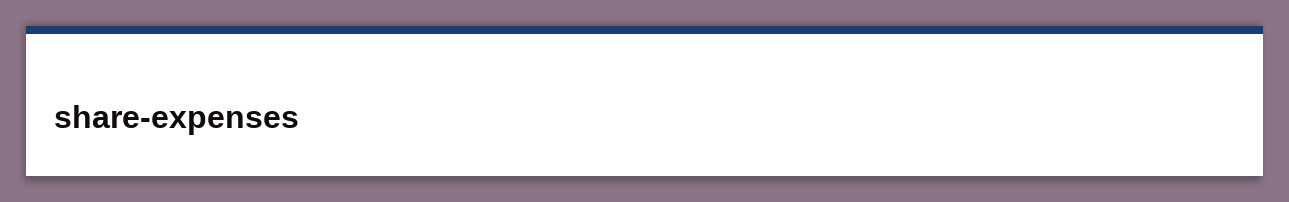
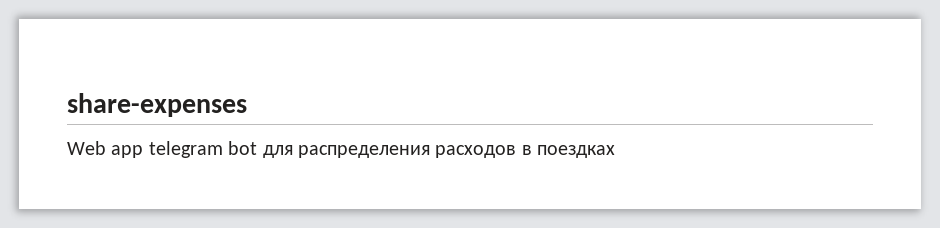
+ Web app telegram bot для распределения расходов в поездках

